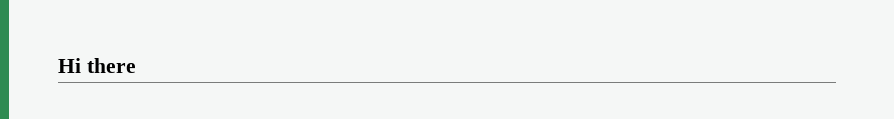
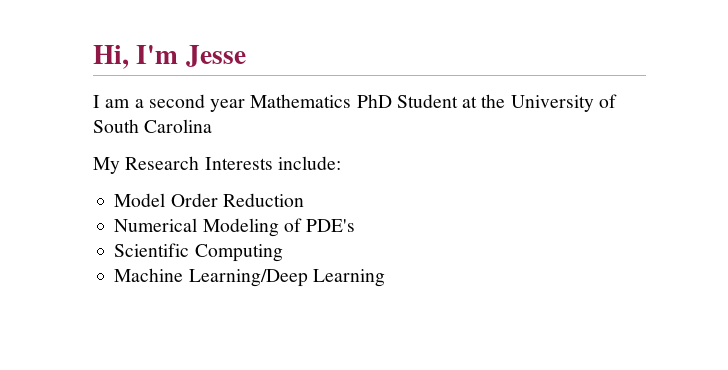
- Hi there
+ Hi, I'm Jesse
+ I am a second year Mathematics PhD Student at the University of South Carolina
+ My Research Interests include:
+ Model Order Reduction
+ Numerical Modeling of PDE's
+ Scientific Computing
+ Machine Learning/Deep Learning

